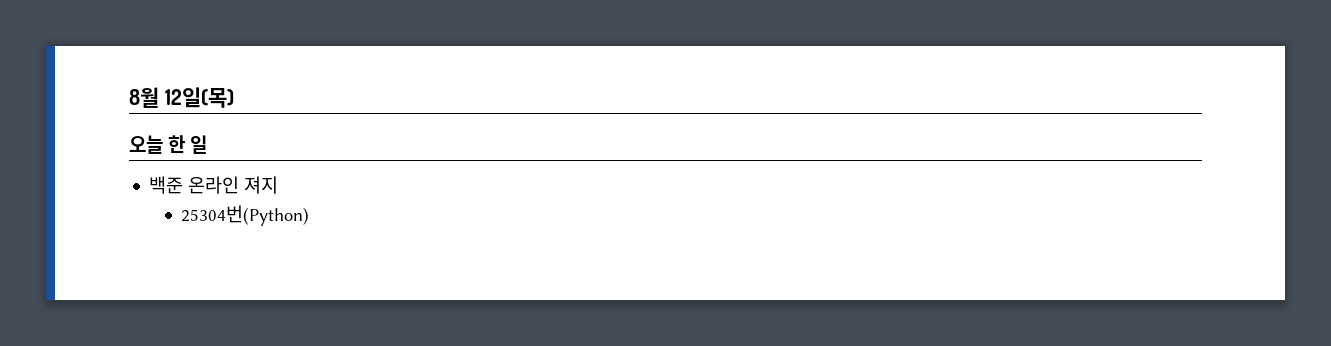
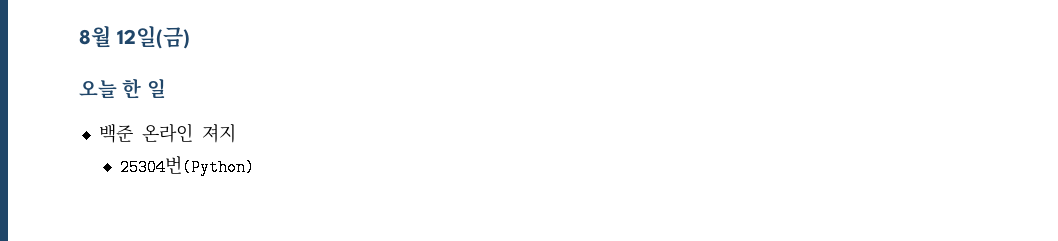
- 8월 12일(목)
+ 8월 12일(금)

